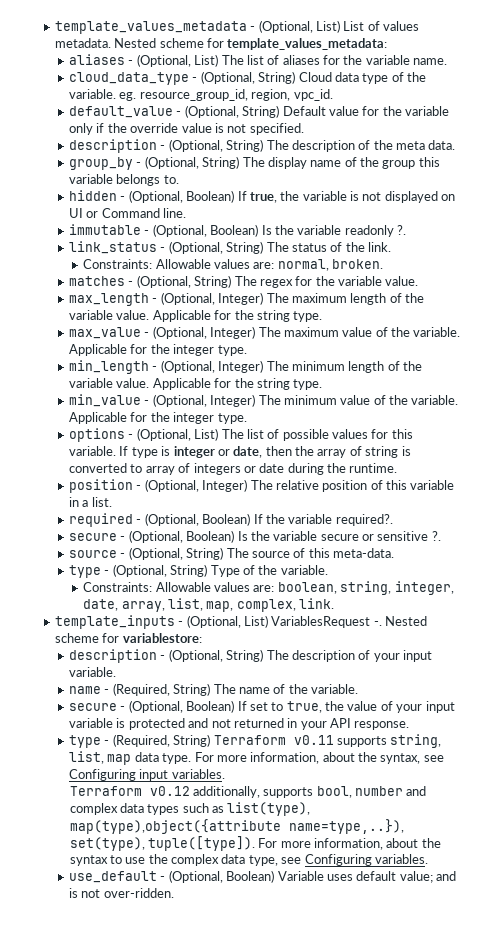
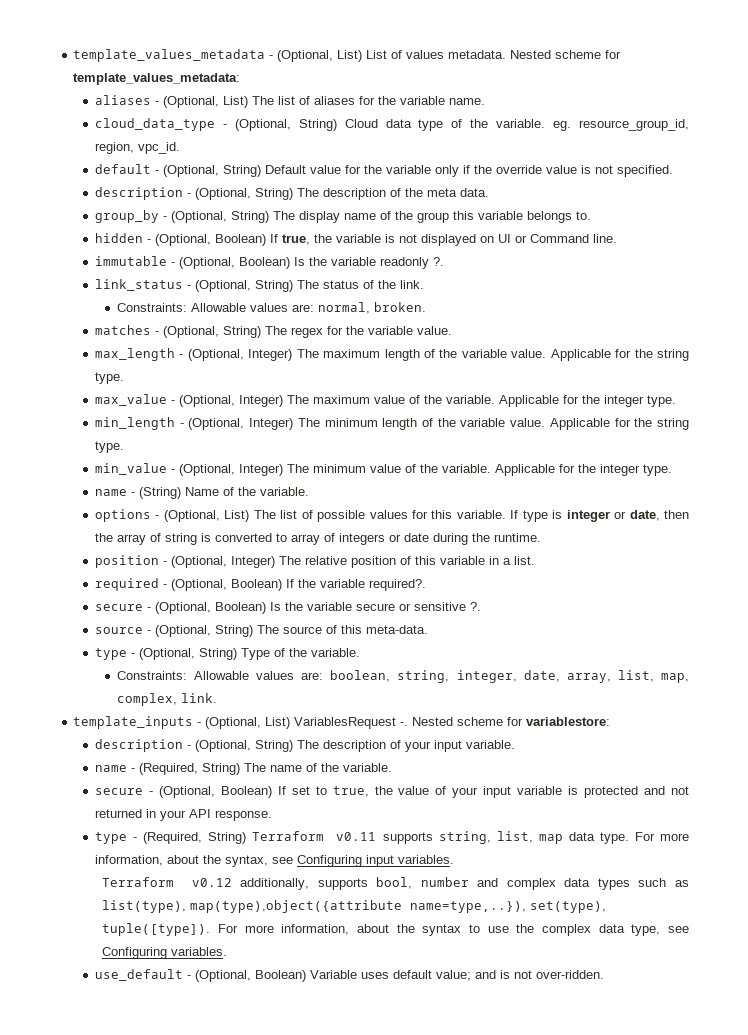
- default_value - (Optional, String) Default value for the variable only if the override value is not specified.
+ default - (Optional, String) Default value for the variable only if the override value is not specified.
+ name - (String) Name of the variable.

